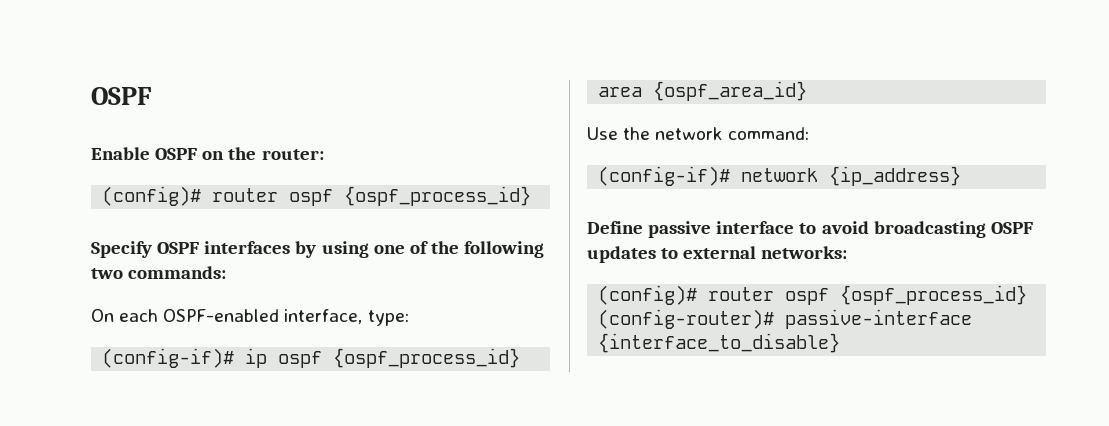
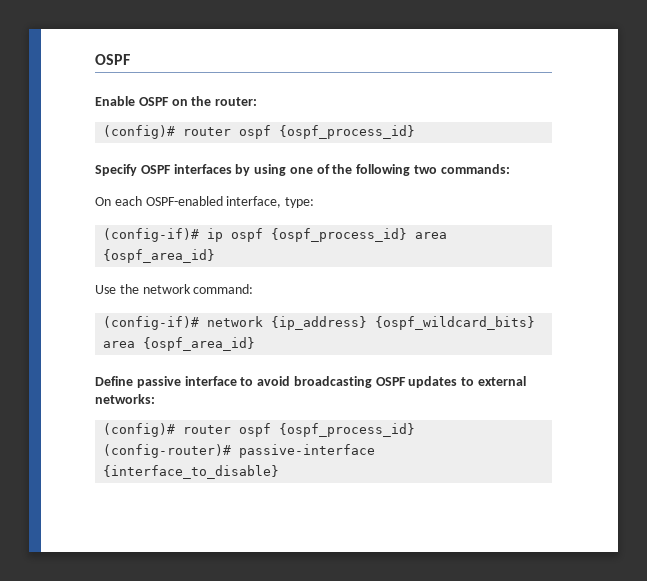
- (config-if)# network {ip_address}
+ (config-if)# network {ip_address} {ospf_wildcard_bits} area {ospf_area_id}

